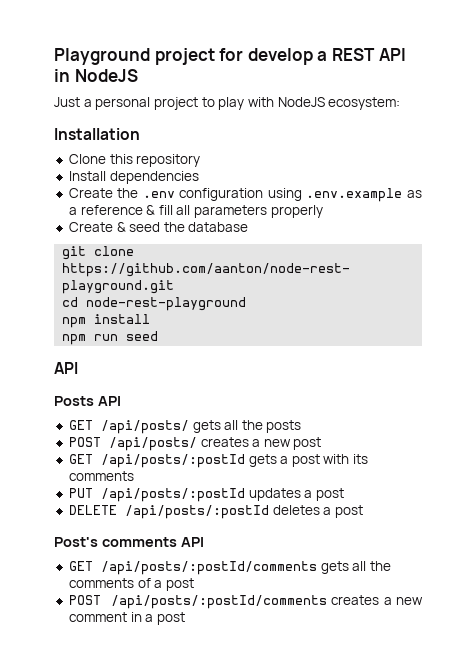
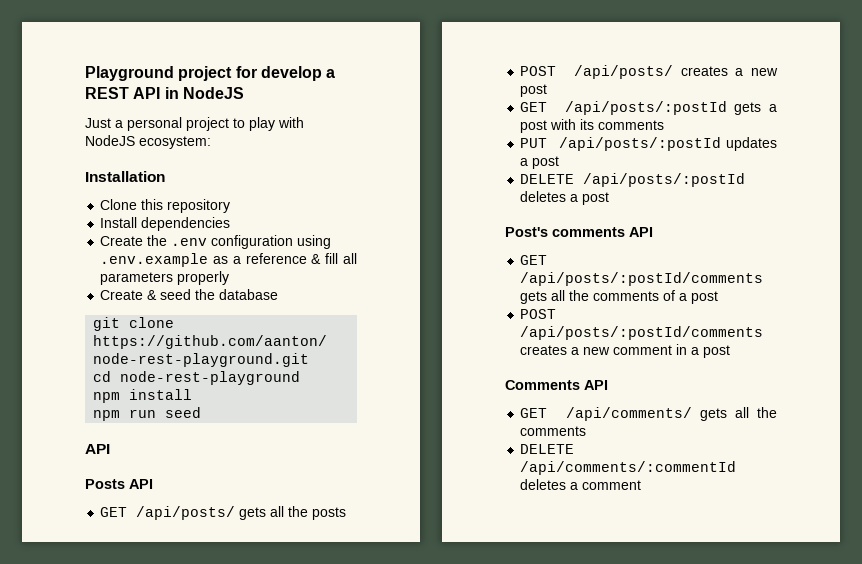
+ Comments API
+ GET /api/comments/ gets all the comments
+ DELETE /api/comments/:commentId deletes a comment

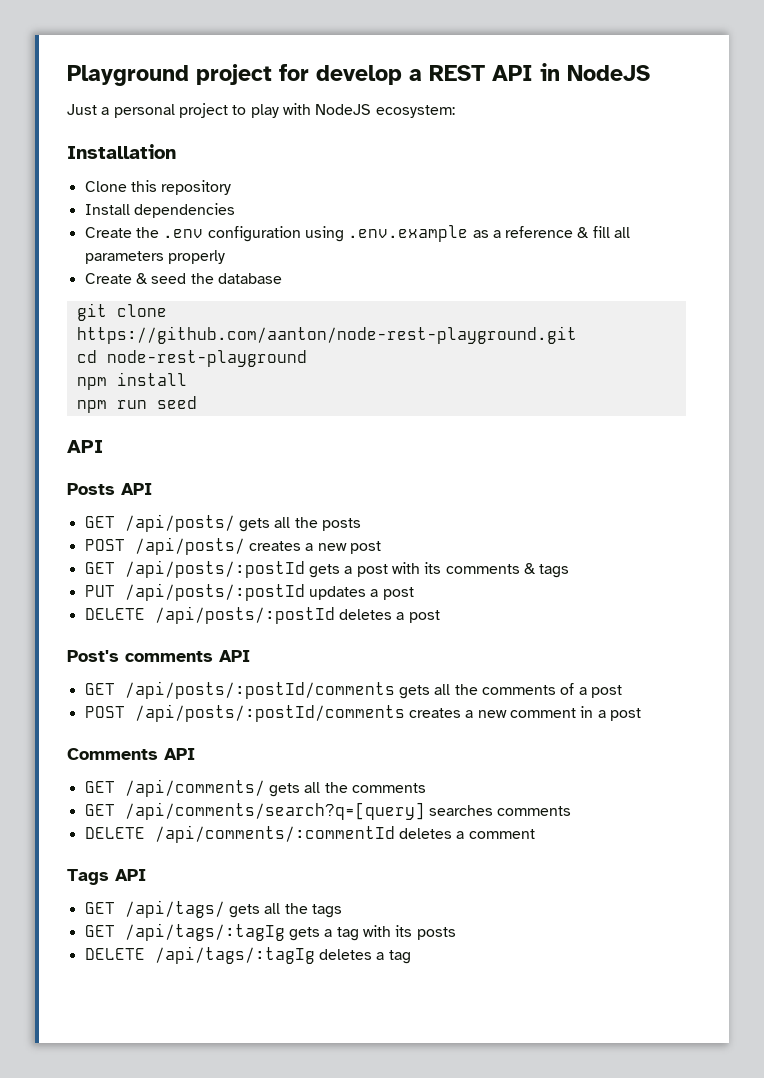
- GET /api/posts/:postId gets a post with its comments
+ GET /api/posts/:postId gets a post with its comments & tags
+ GET /api/comments/search?q=[query] searches comments
+ Tags API
+ GET /api/tags/ gets all the tags
+ GET /api/tags/:tagIg gets a tag with its posts
+ DELETE /api/tags/:tagIg deletes a tag

